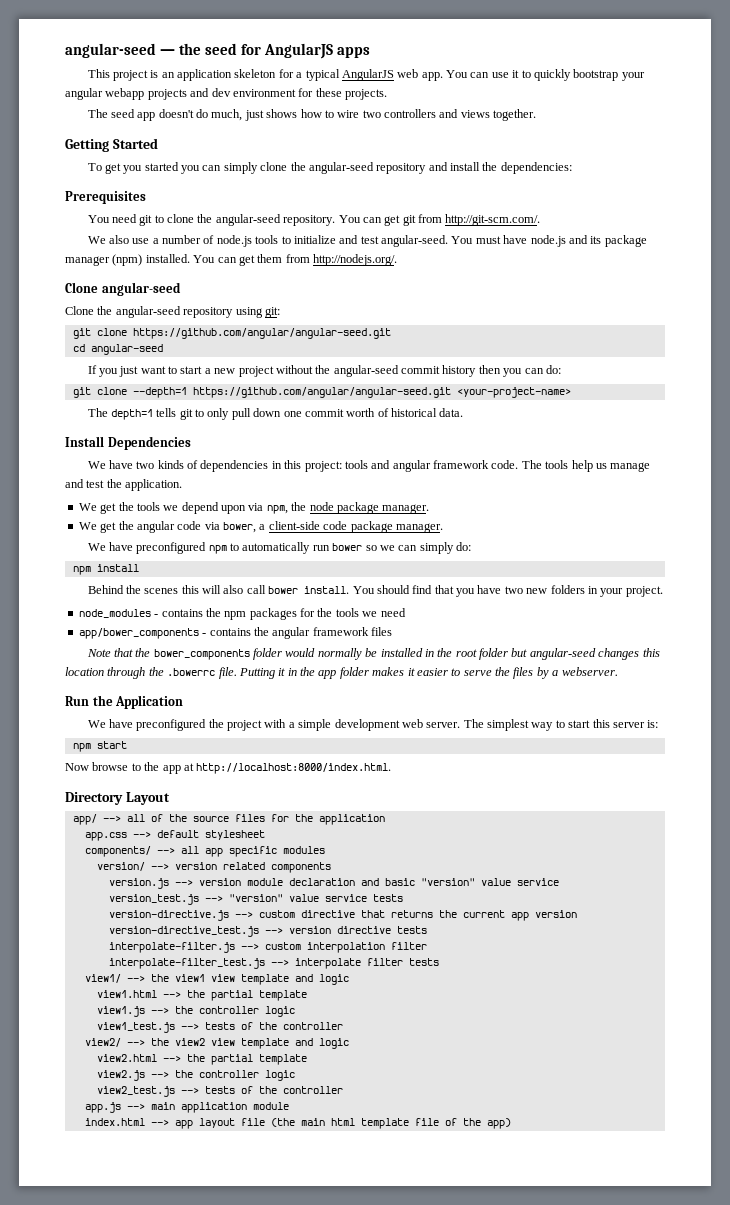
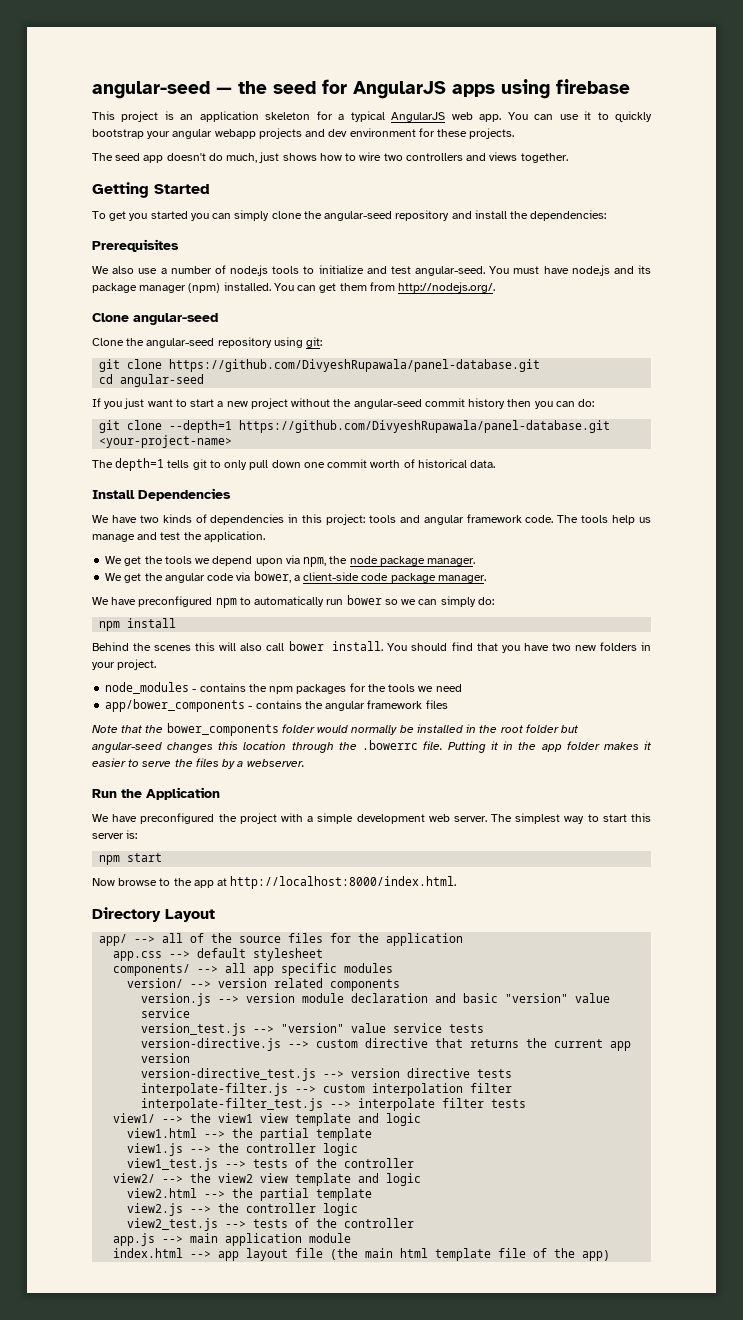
- angular-seed — the seed for AngularJS apps
+ angular-seed — the seed for AngularJS apps using firebase
- You need git to clone the angular-seed repository. You can get git from http://git-scm.com/.
- git clone https://github.com/angular/angular-seed.git
+ git clone https://github.com/DivyeshRupawala/panel-database.git
- git clone --depth=1 https://github.com/angular/angular-seed.git <your-project-name>
+ git clone --depth=1 https://github.com/DivyeshRupawala/panel-database.git <your-project-name>

